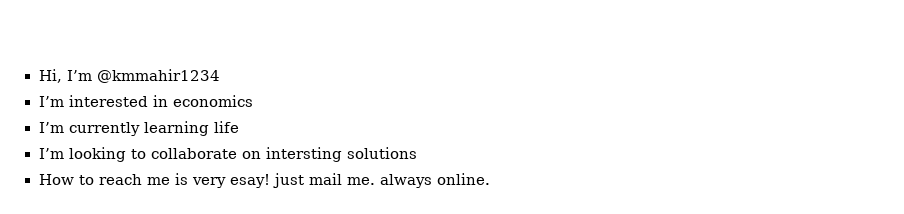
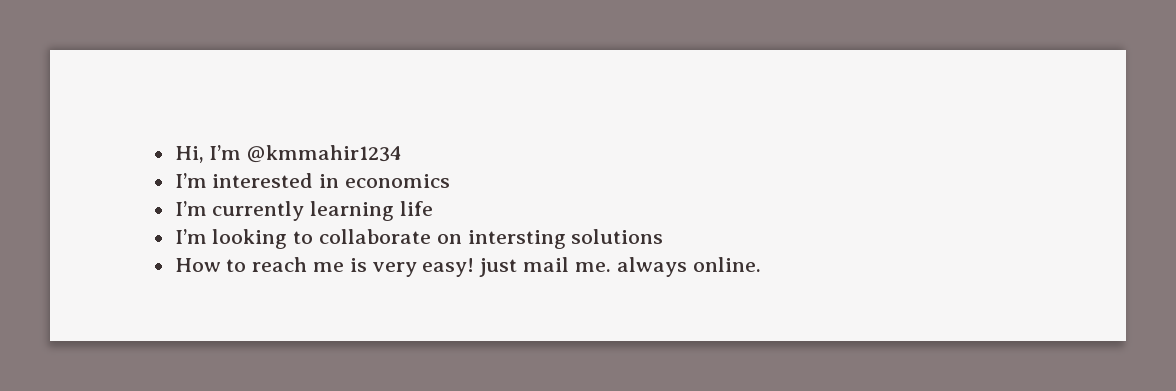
- How to reach me is very esay! just mail me. always online.
+ How to reach me is very easy! just mail me. always online.

